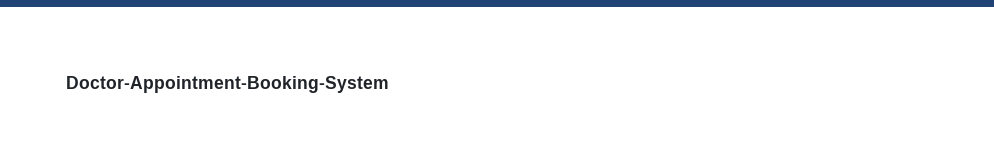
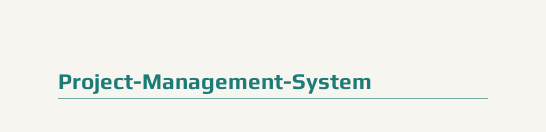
- Doctor-Appointment-Booking-System
+ Project-Management-System

